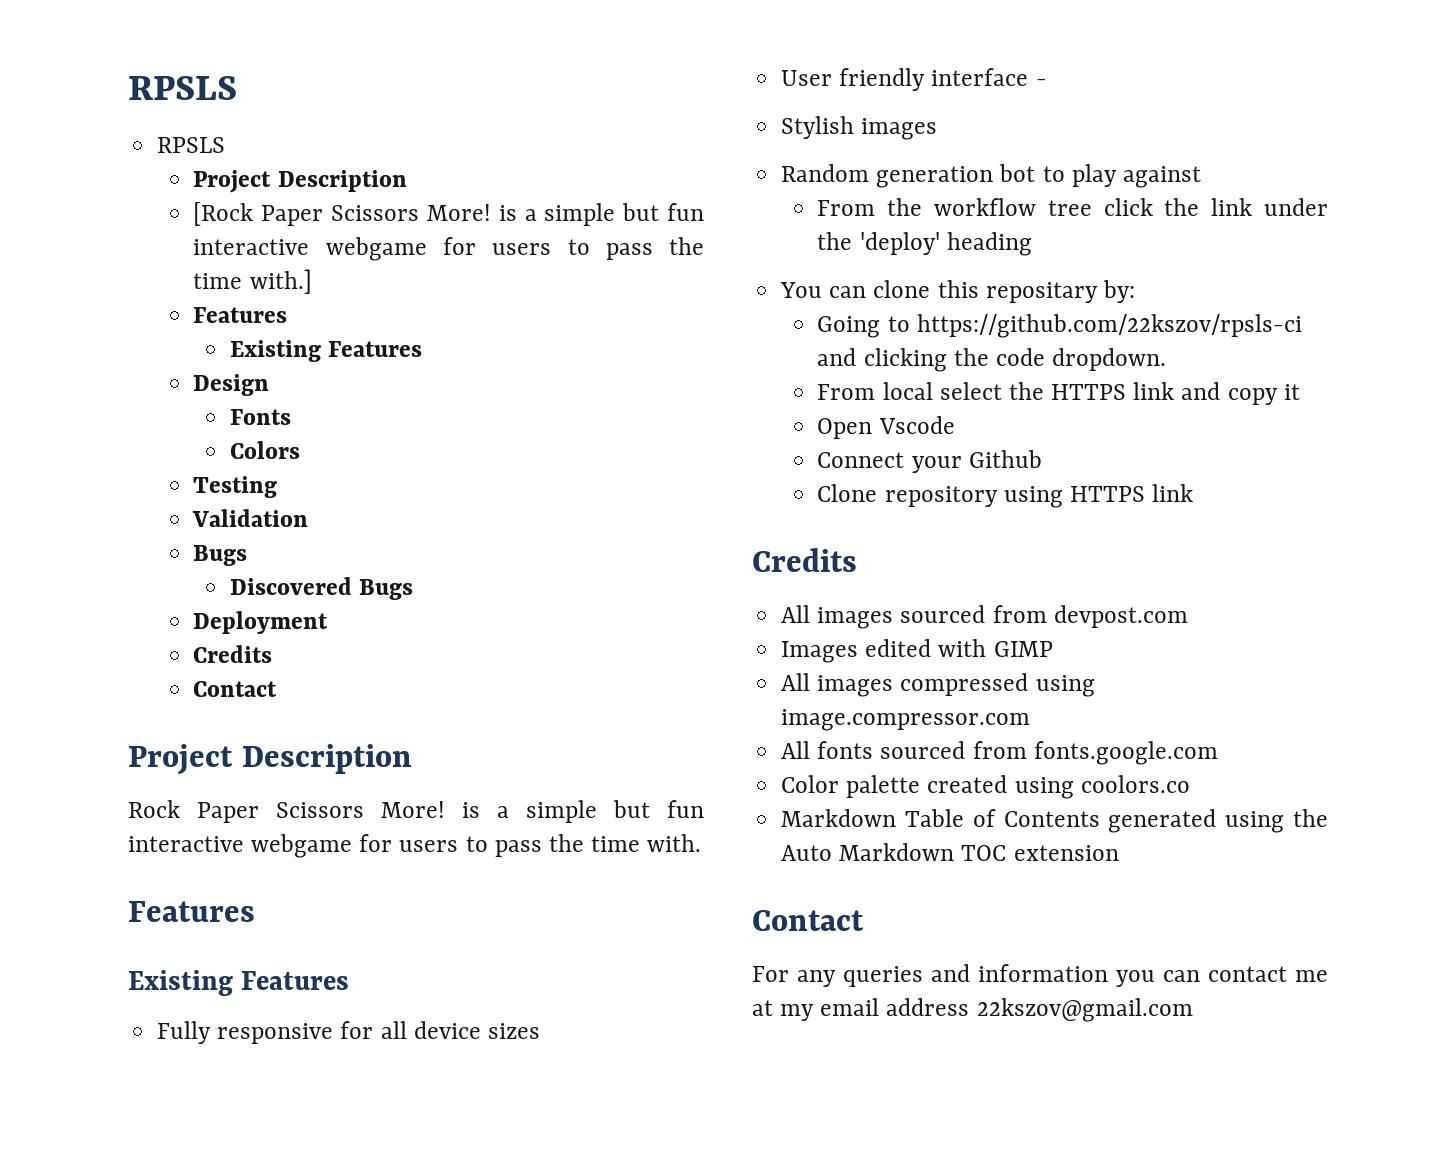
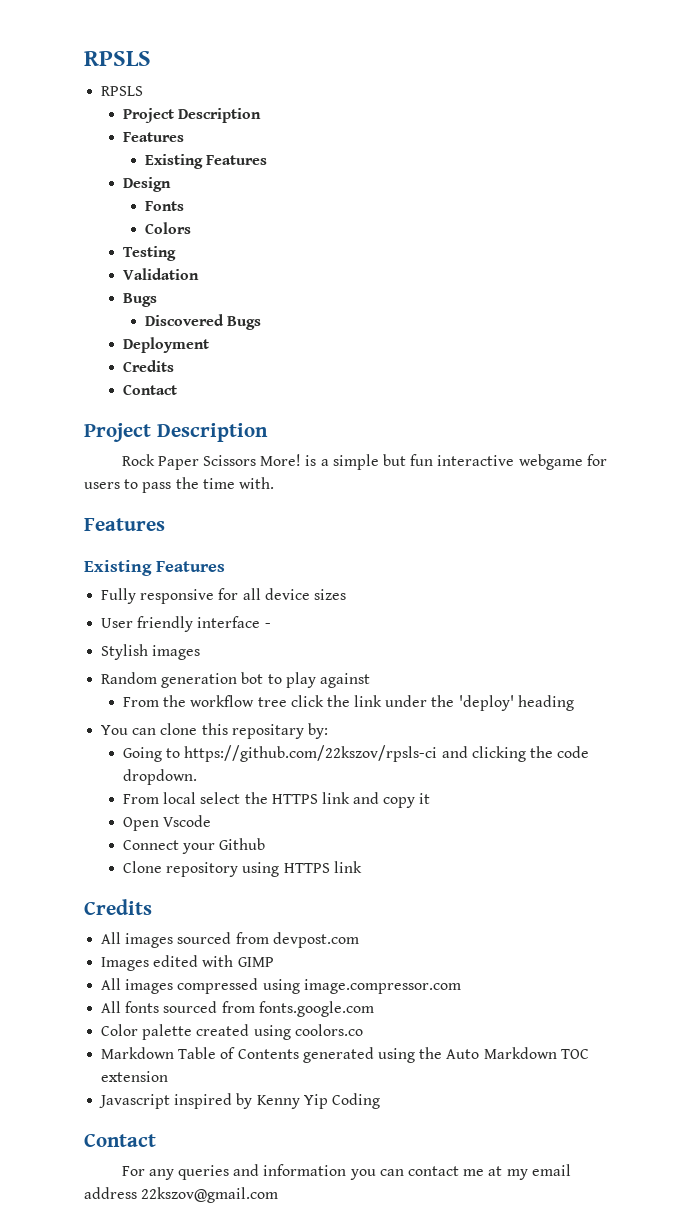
- [Rock Paper Scissors More! is a simple but fun interactive webgame for users to pass the time with.]
+ Javascript inspired by Kenny Yip Coding

